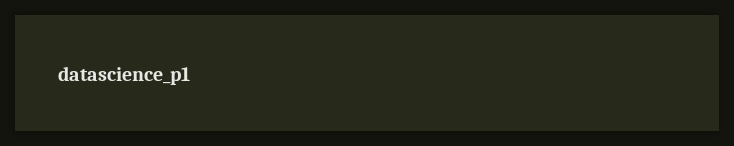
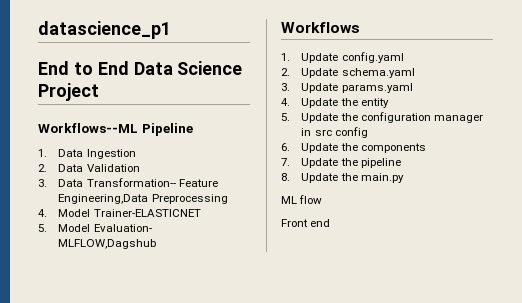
+ End to End Data Science Project
+ Workflows--ML Pipeline
+ 1. Data Ingestion
+ 2. Data Validation
+ 3. Data Transformation-- Feature Engineering,Data Preprocessing
+ 4. Model Trainer-ELASTICNET
+ 5. Model Evaluation- MLFLOW,Dagshub
+ Workflows
+ 1. Update config.yaml
+ 2. Update schema.yaml
+ 3. Update params.yaml
+ 4. Update the entity
+ 5. Update the configuration manager in src config
+ 6. Update the components
+ 7. Update the pipeline
+ 8. Update the main.py
+ ML flow
+ Front end

